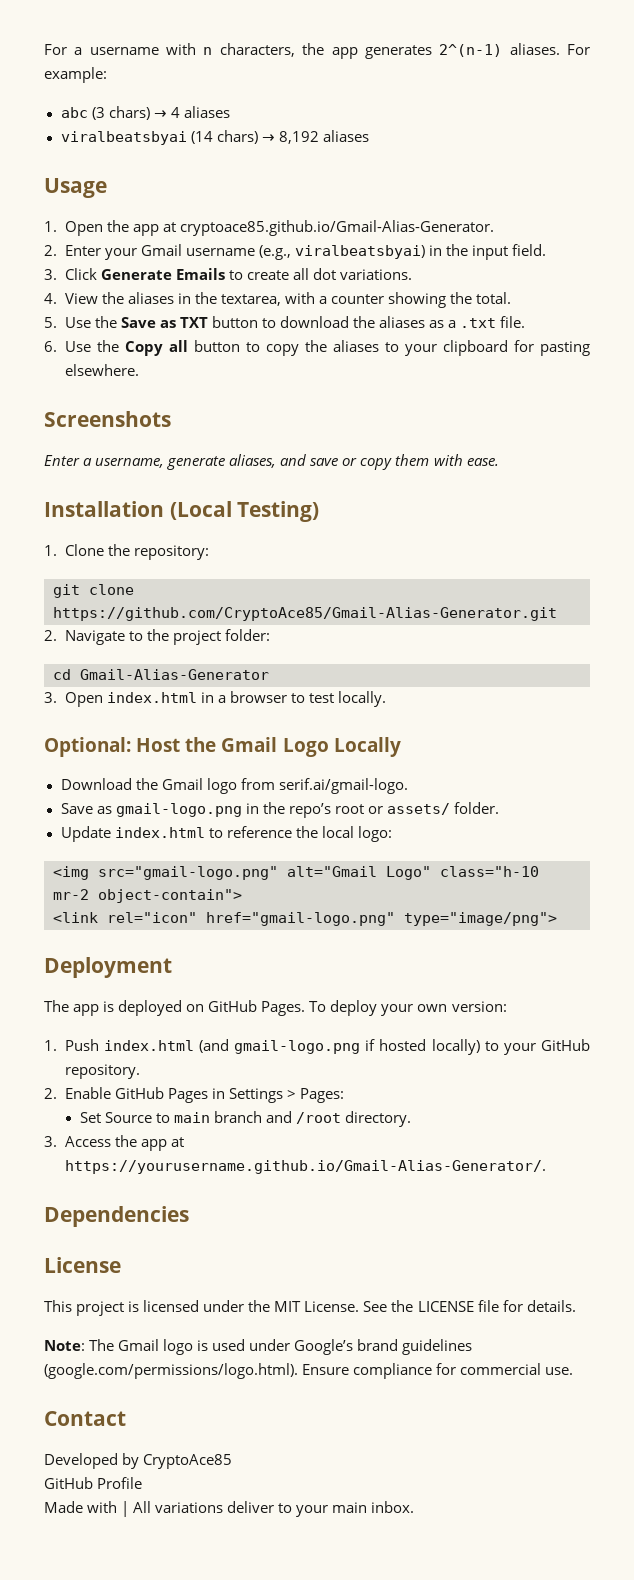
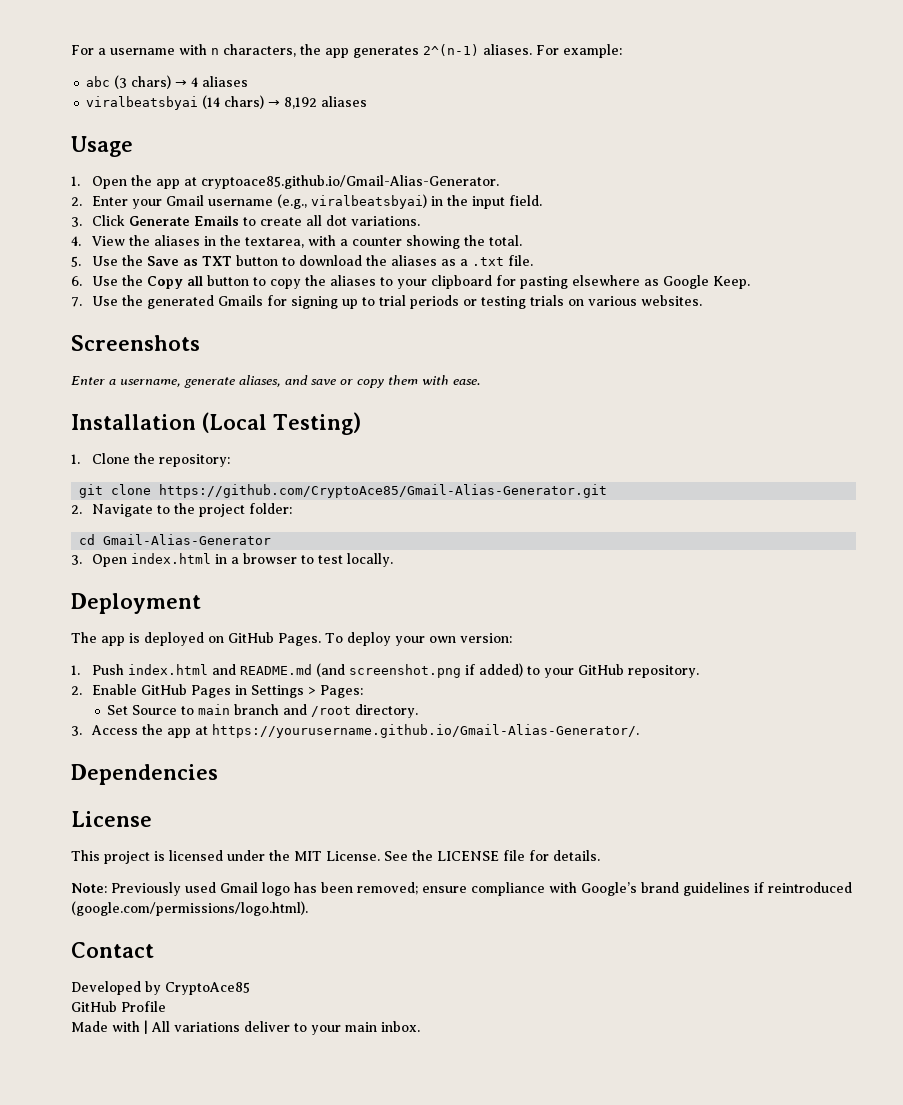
- 6. Use the Copy all button to copy the aliases to your clipboard for pasting elsewhere.
+ 6. Use the Copy all button to copy the aliases to your clipboard for pasting elsewhere as Google Keep.
+ 7. Use the generated Gmails for signing up to trial periods or testing trials on various websites.
- Optional: Host the Gmail Logo Locally
- Download the Gmail logo from serif.ai/gmail-logo.
- Save as gmail-logo.png in the repo’s root or assets/ folder.
- Update index.html to reference the local logo:
- <img src="gmail-logo.png" alt="Gmail Logo" class="h-10 mr-2 object-contain">
- <link rel="icon" href="gmail-logo.png" type="image/png">
- 1. Push index.html (and gmail-logo.png if hosted locally) to your GitHub repository.
+ 1. Push index.html and README.md (and screenshot.png if added) to your GitHub repository.
- Note: The Gmail logo is used under Google’s brand guidelines (google.com/permissions/logo.html). Ensure compliance for commercial use.
+ Note: Previously used Gmail logo has been removed; ensure compliance with Google’s brand guidelines if reintroduced (google.com/permissions/logo.html).

